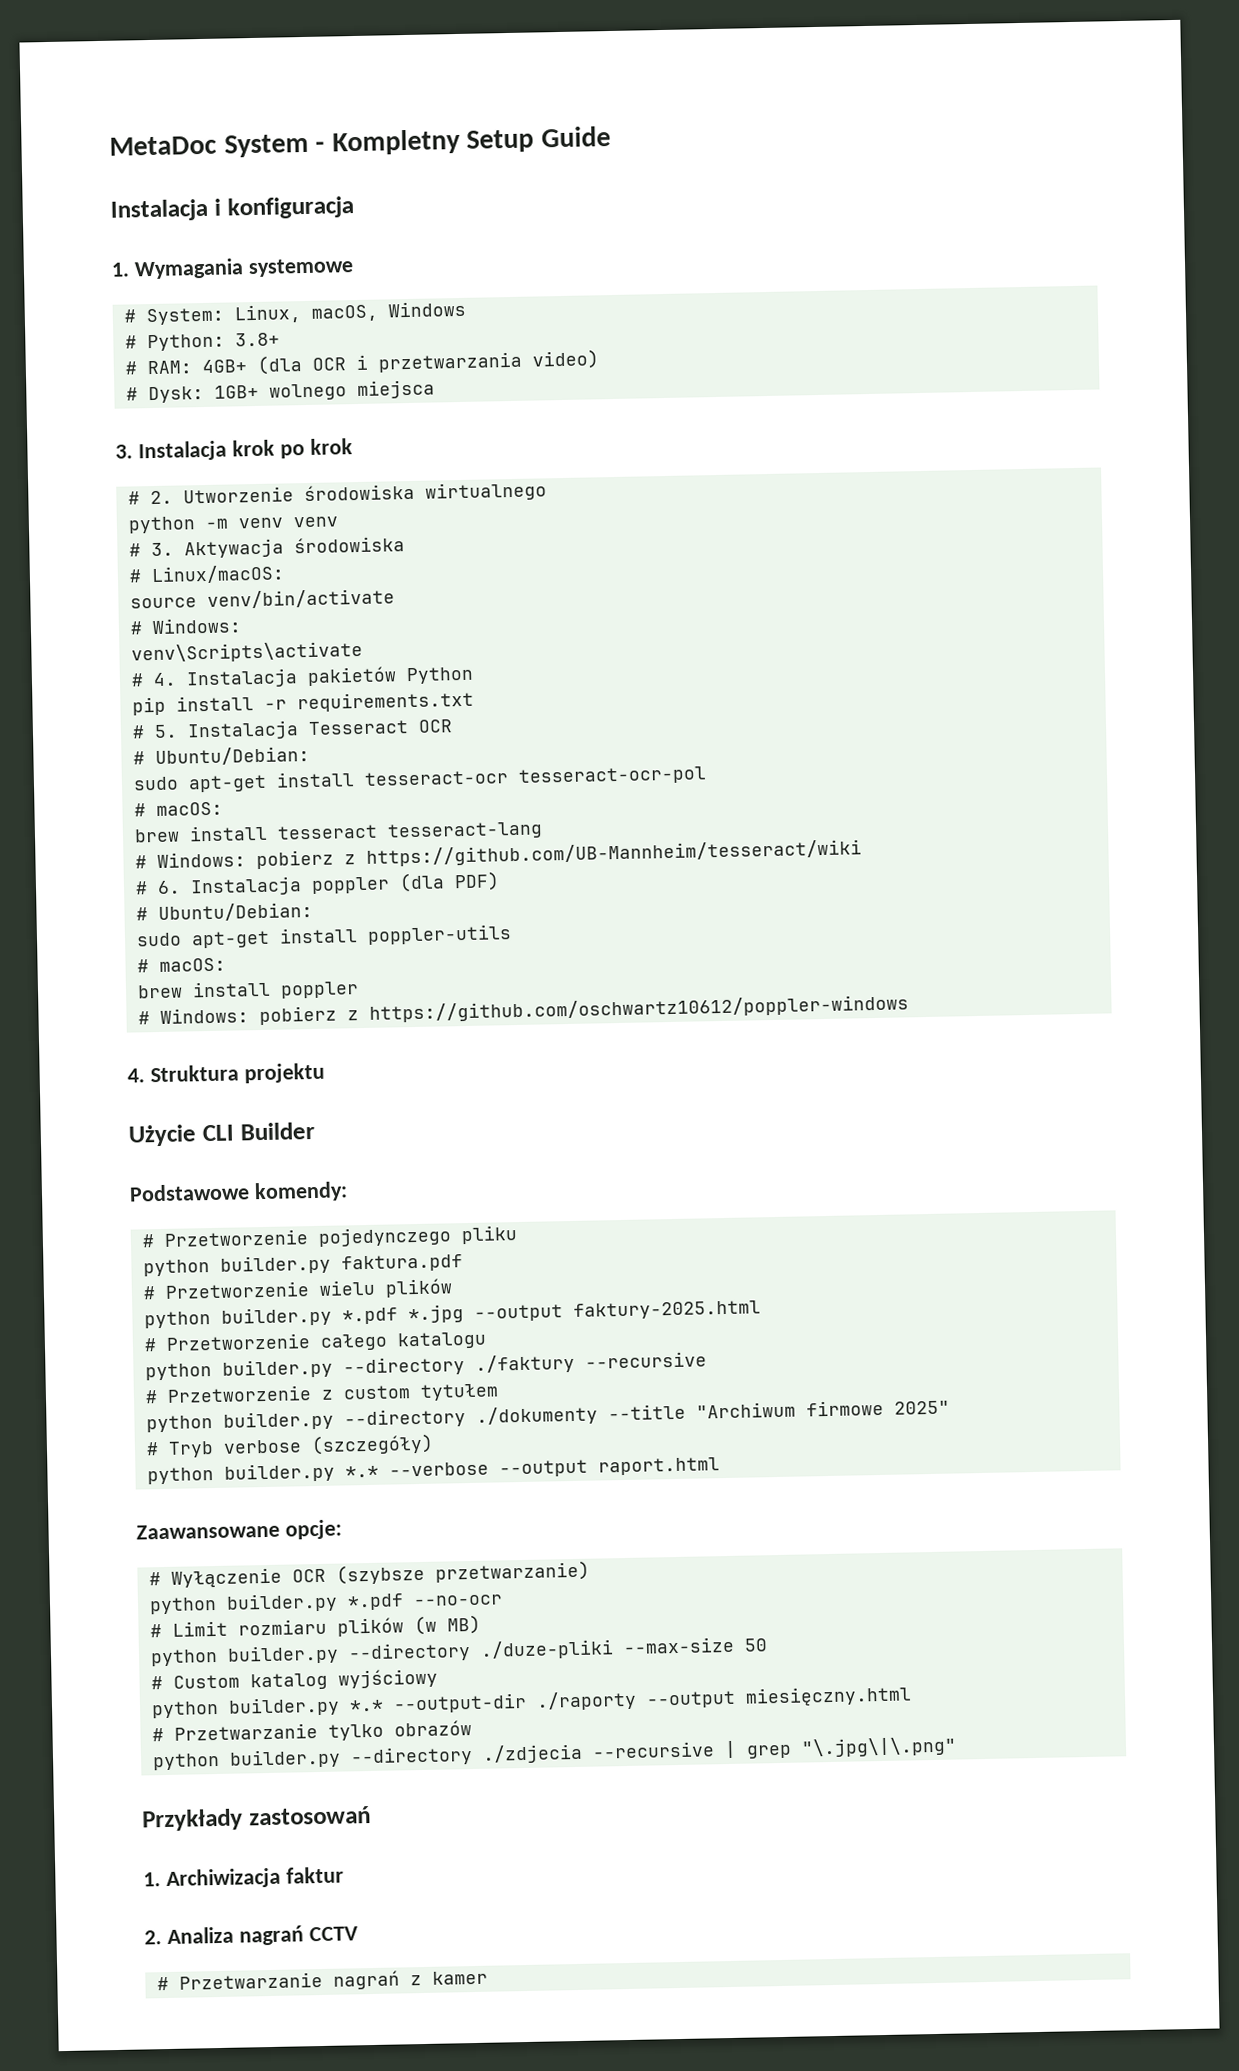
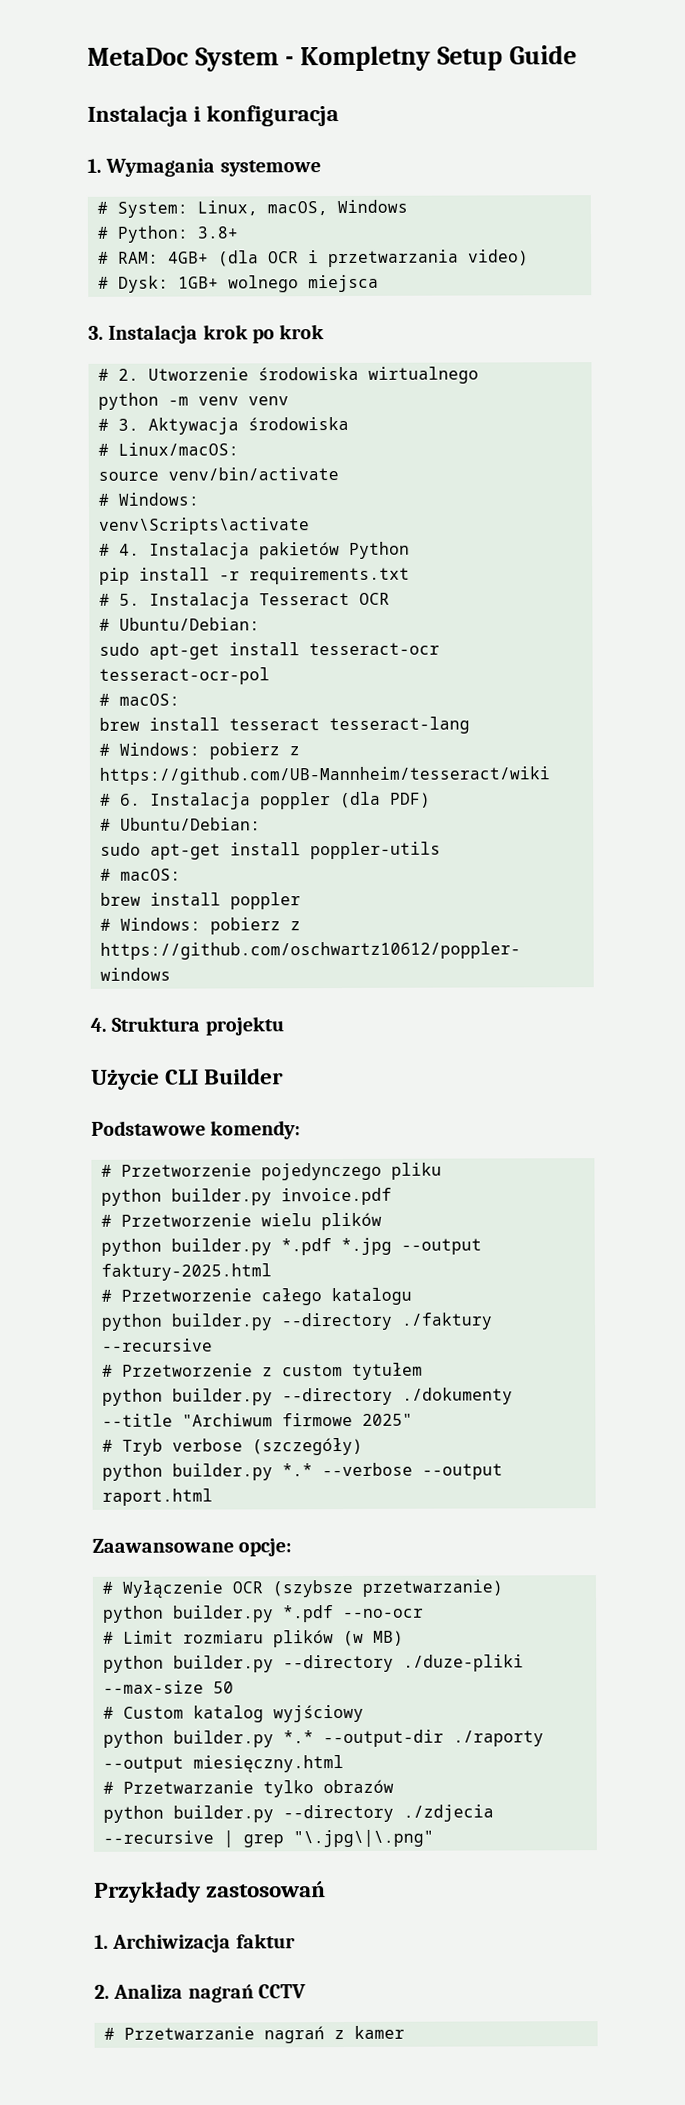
- python builder.py faktura.pdf
+ python builder.py invoice.pdf

